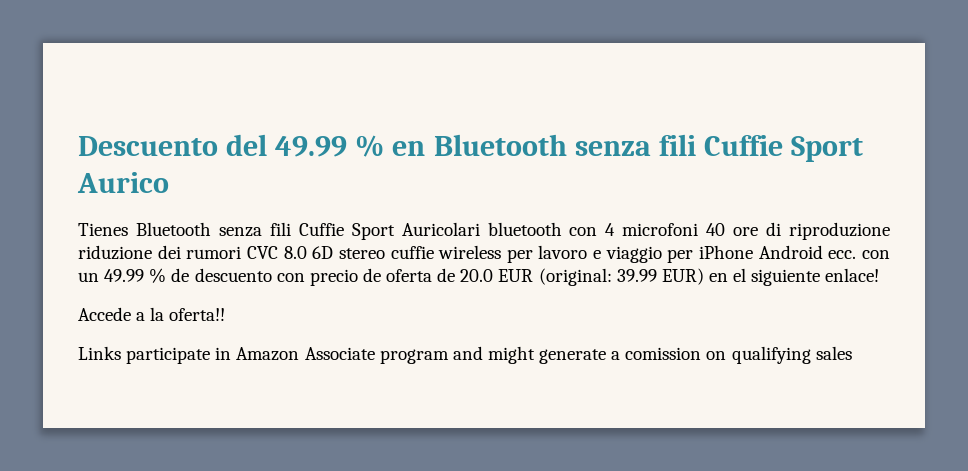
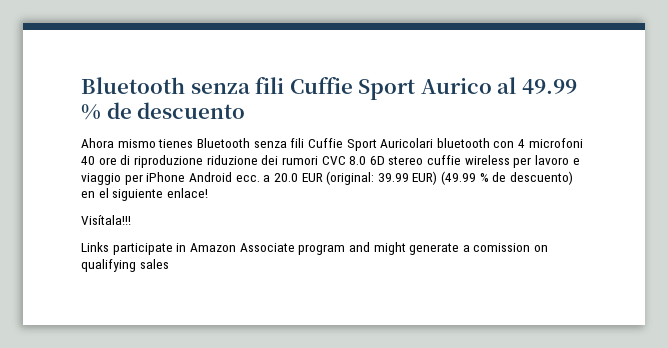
- Descuento del 49.99 % en Bluetooth senza fili Cuffie Sport Aurico
- Tienes Bluetooth senza fili Cuffie Sport Auricolari bluetooth con 4 microfoni 40 ore di riproduzione riduzione dei rumori CVC 8.0 6D stereo cuffie wireless per lavoro e viaggio per iPhone Android ecc. con un 49.99 % de descuento con precio de oferta de 20.0 EUR (original: 39.99 EUR) en el siguiente enlace!
+ Bluetooth senza fili Cuffie Sport Aurico al 49.99 % de descuento
+ Ahora mismo tienes Bluetooth senza fili Cuffie Sport Auricolari bluetooth con 4 microfoni 40 ore di riproduzione riduzione dei rumori CVC 8.0 6D stereo cuffie wireless per lavoro e viaggio per iPhone Android ecc. a 20.0 EUR (original: 39.99 EUR) (49.99 % de descuento) en el siguiente enlace!
- Accede a la oferta!!
+ Visítala!!!

